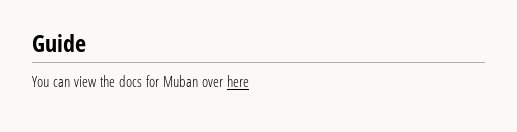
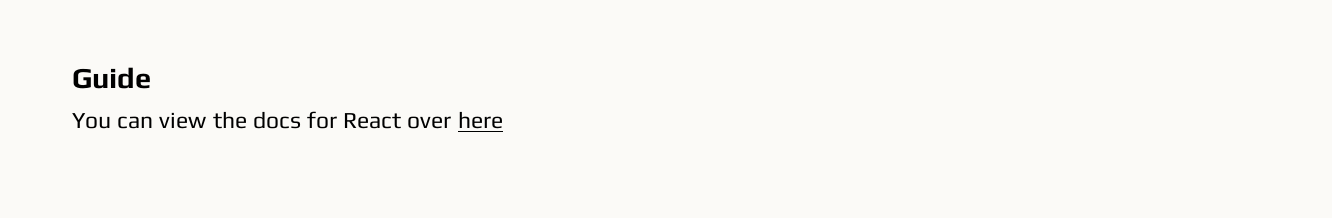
- You can view the docs for Muban over here
+ You can view the docs for React over here

